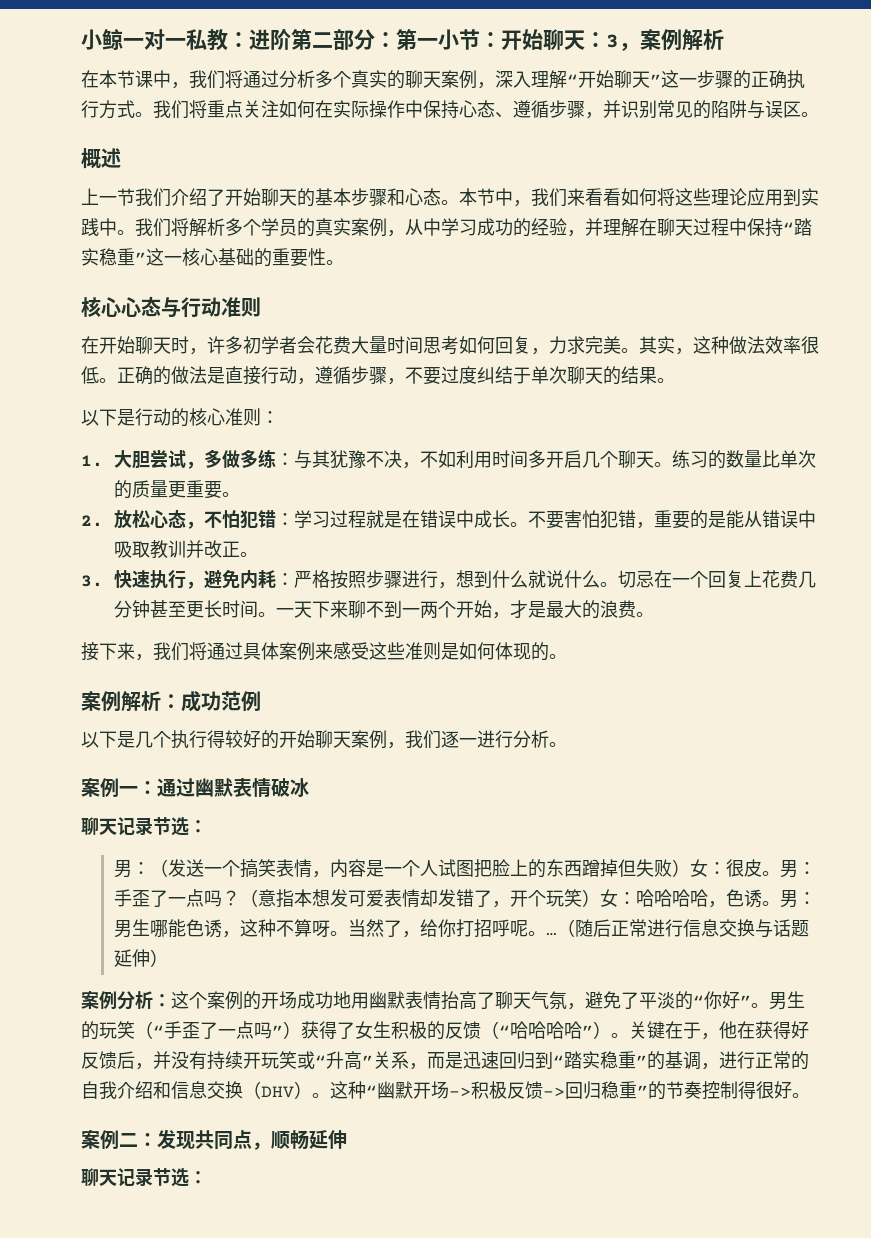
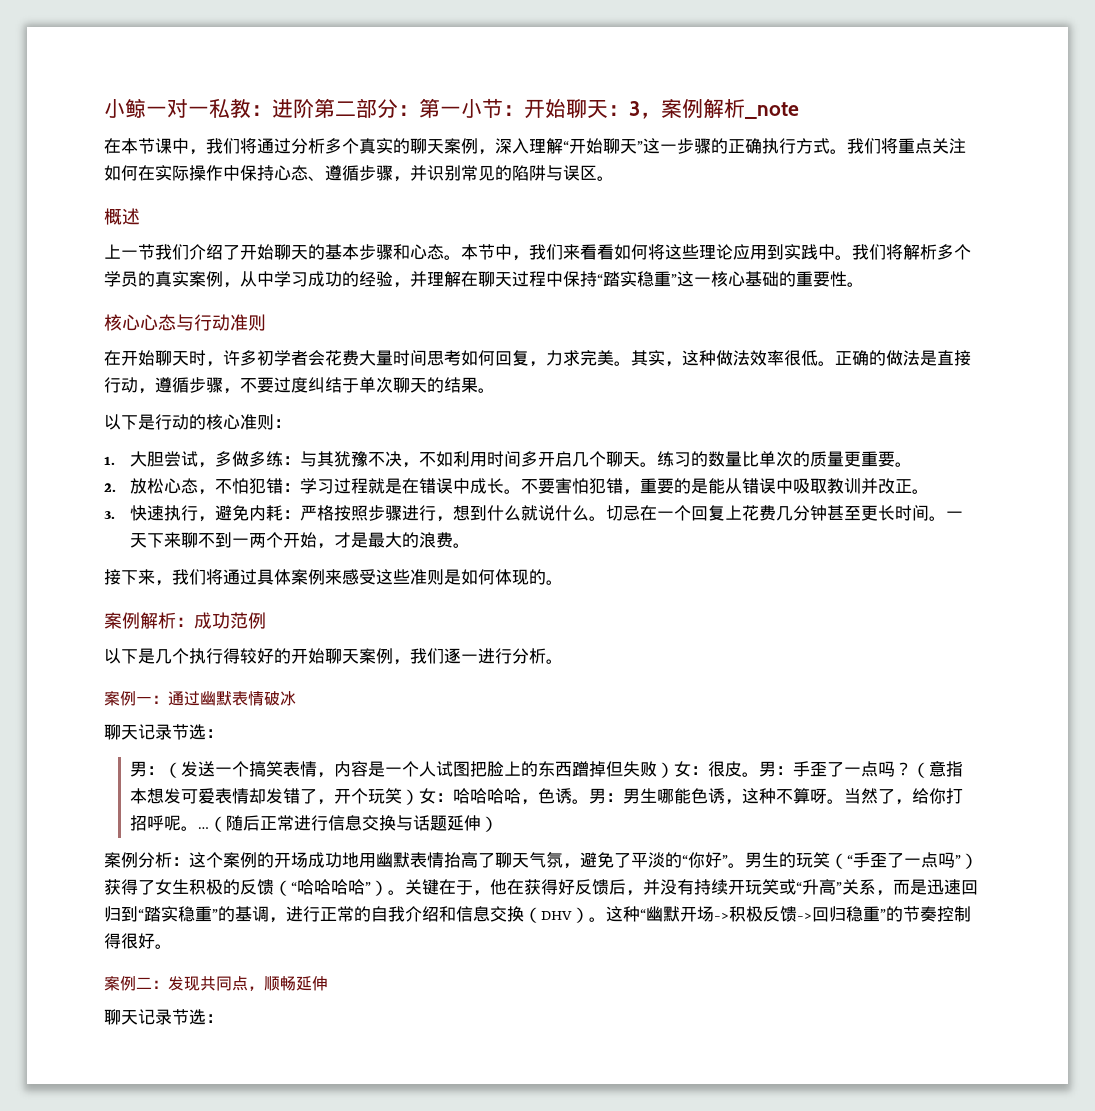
- 小鲸一对一私教：进阶第二部分：第一小节：开始聊天：3，案例解析
+ 小鲸一对一私教：进阶第二部分：第一小节：开始聊天：3，案例解析_note

